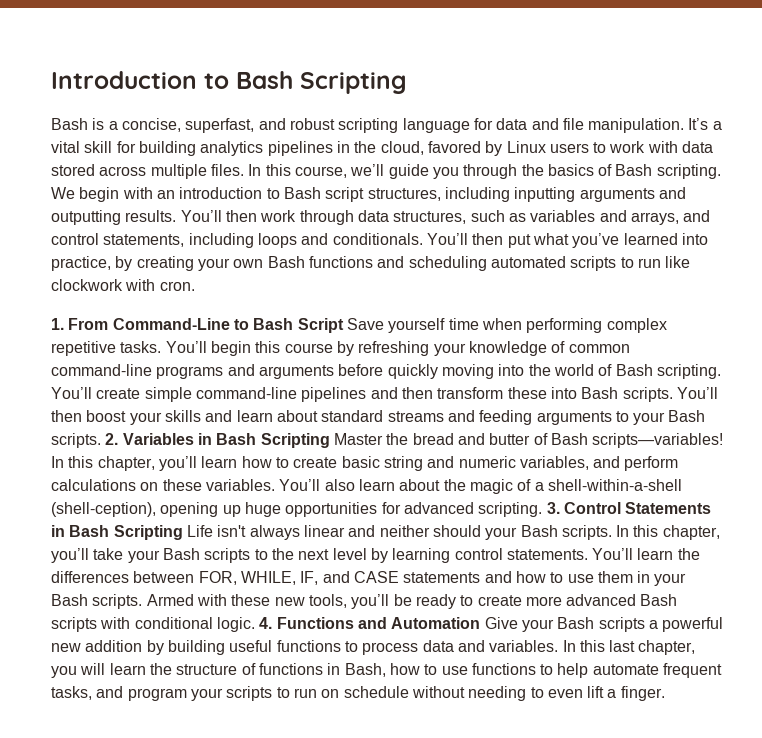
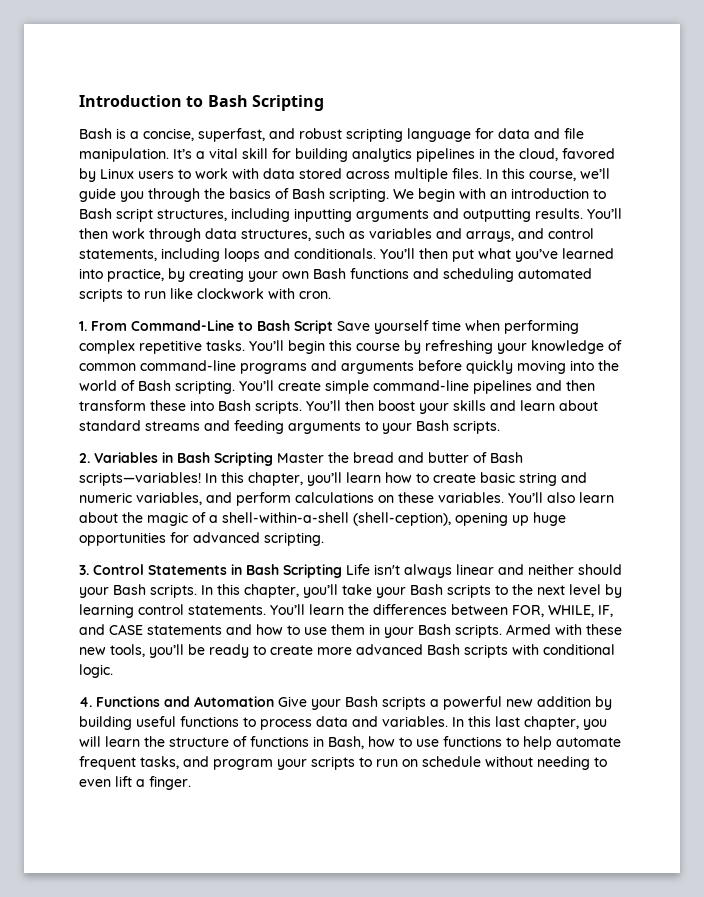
- You’ll then boost your skills and learn about standard streams and feeding arguments to your Bash scripts. 2. Variables in Bash Scripting Master the bread and butter of Bash scripts—variables!
+ You’ll then boost your skills and learn about standard streams and feeding arguments to your Bash scripts.
+ 2. Variables in Bash Scripting Master the bread and butter of Bash scripts—variables!
- You’ll also learn about the magic of a shell-within-a-shell (shell-ception), opening up huge opportunities for advanced scripting. 3. Control Statements in Bash Scripting Life isn't always linear and neither should your Bash scripts.
+ You’ll also learn about the magic of a shell-within-a-shell (shell-ception), opening up huge opportunities for advanced scripting.
+ 3. Control Statements in Bash Scripting Life isn't always linear and neither should your Bash scripts.
- Armed with these new tools, you’ll be ready to create more advanced Bash scripts with conditional logic. 4. Functions and Automation Give your Bash scripts a powerful new addition by building useful functions to process data and variables.
+ Armed with these new tools, you’ll be ready to create more advanced Bash scripts with conditional logic.
+ 4. Functions and Automation Give your Bash scripts a powerful new addition by building useful functions to process data and variables.

